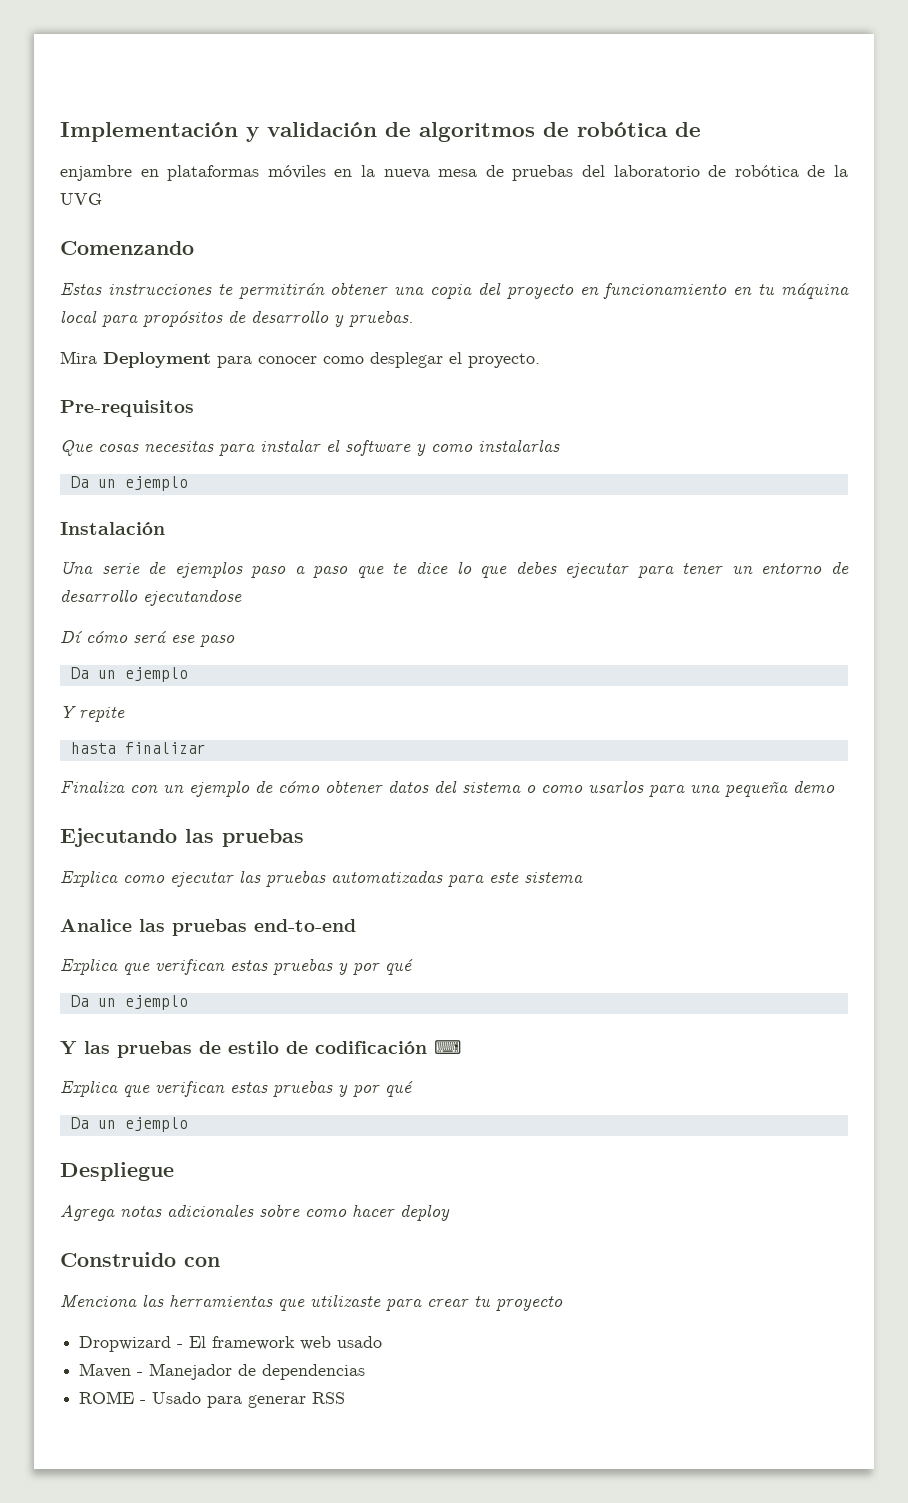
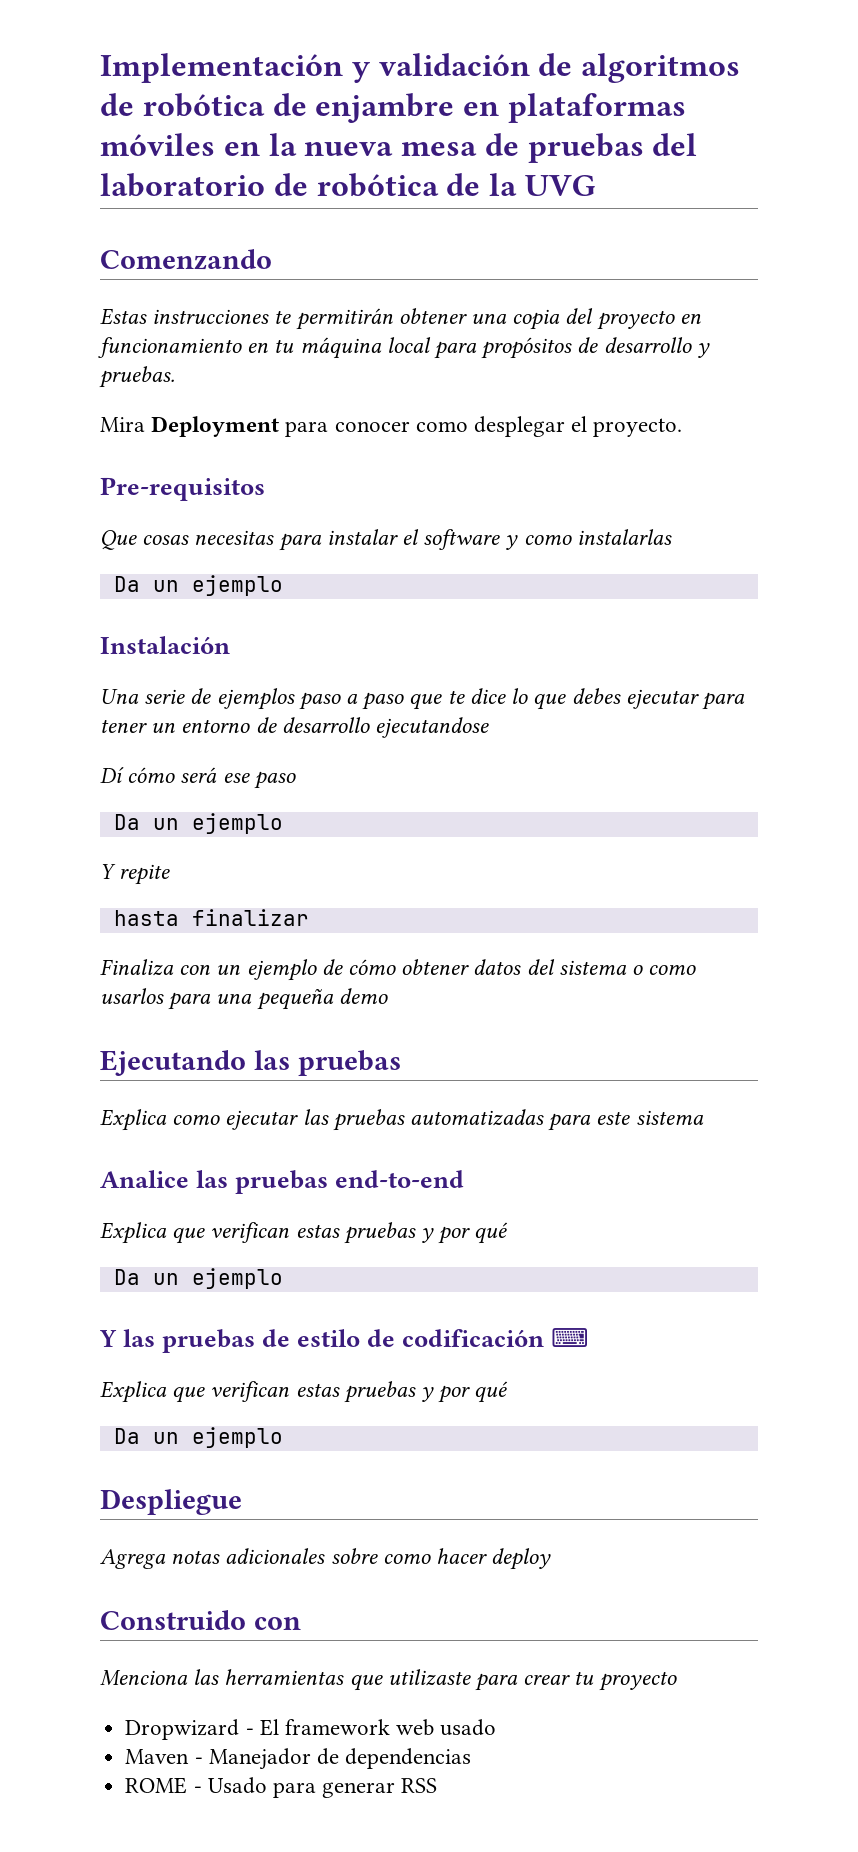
- Implementación y validación de algoritmos de robótica de
- enjambre en plataformas móviles en la nueva mesa de pruebas del laboratorio de robótica de la UVG
+ Implementación y validación de algoritmos de robótica de enjambre en plataformas móviles en la nueva mesa de pruebas del laboratorio de robótica de la UVG

